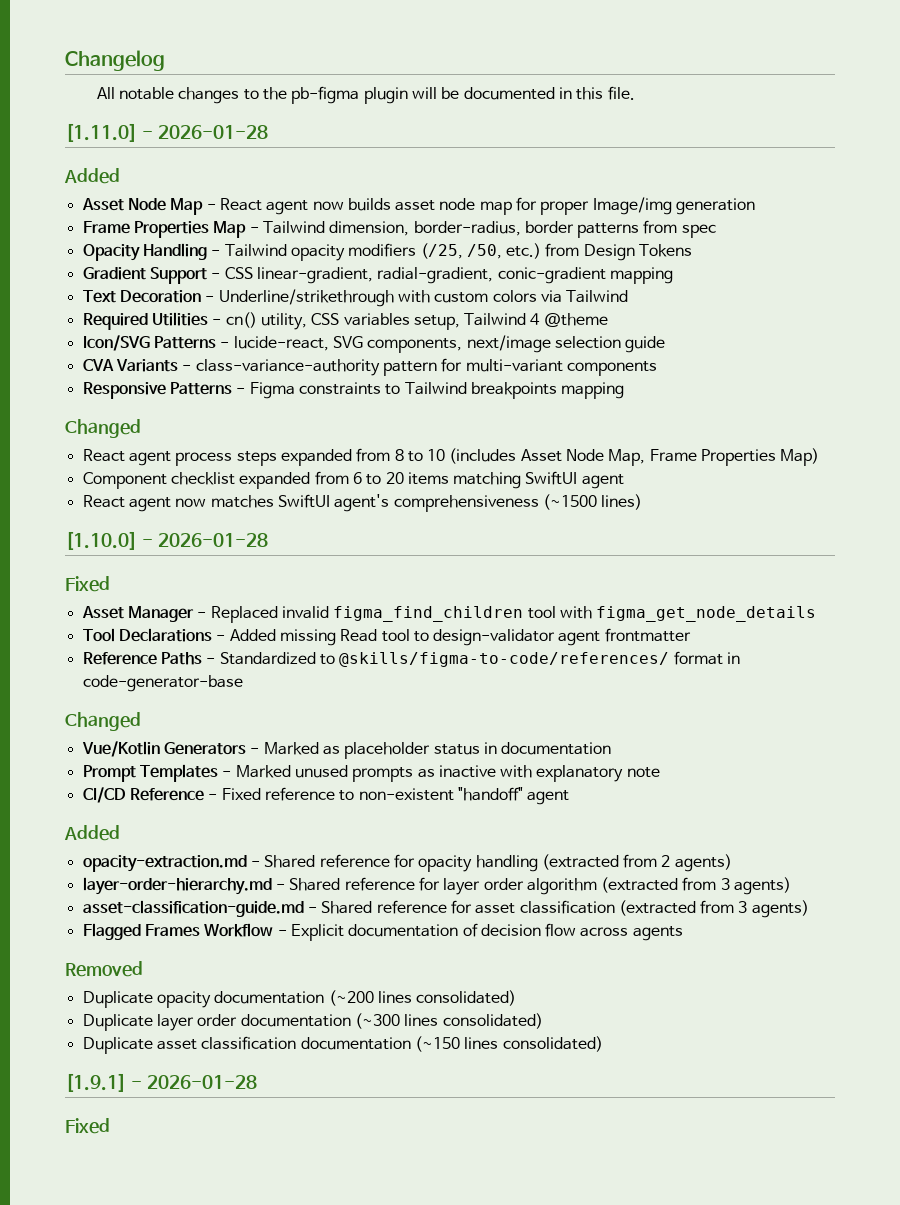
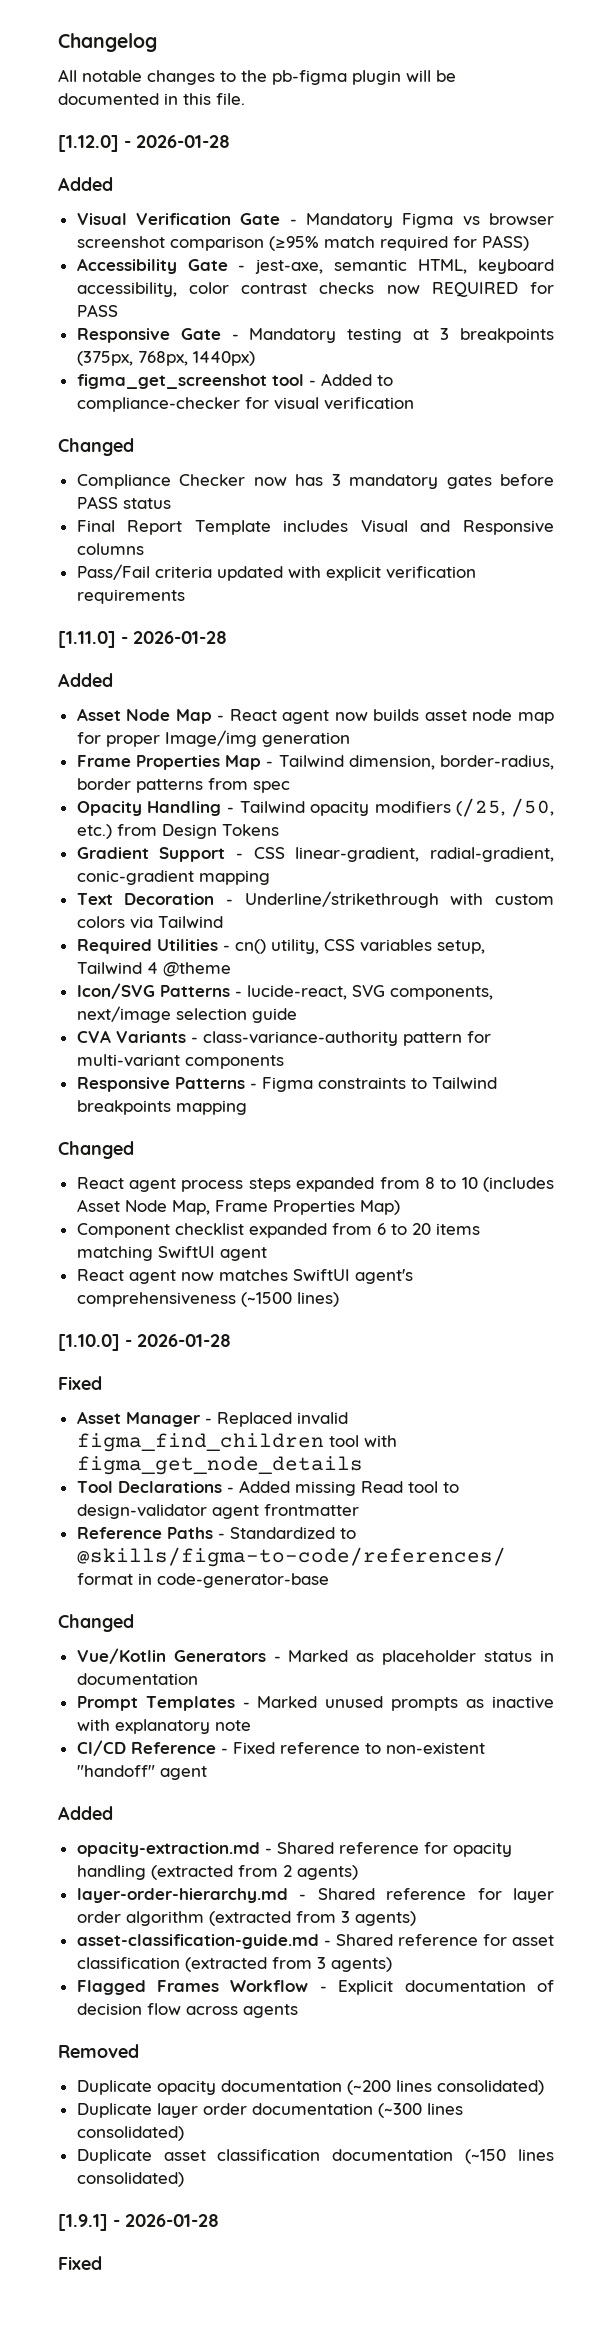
+ [1.12.0] - 2026-01-28
+ Added
+ Visual Verification Gate - Mandatory Figma vs browser screenshot comparison (≥95% match required for PASS)
+ Accessibility Gate - jest-axe, semantic HTML, keyboard accessibility, color contrast checks now REQUIRED for PASS
+ Responsive Gate - Mandatory testing at 3 breakpoints (375px, 768px, 1440px)
+ figma_get_screenshot tool - Added to compliance-checker for visual verification
+ Changed
+ Compliance Checker now has 3 mandatory gates before PASS status
+ Final Report Template includes Visual and Responsive columns
+ Pass/Fail criteria updated with explicit verification requirements

